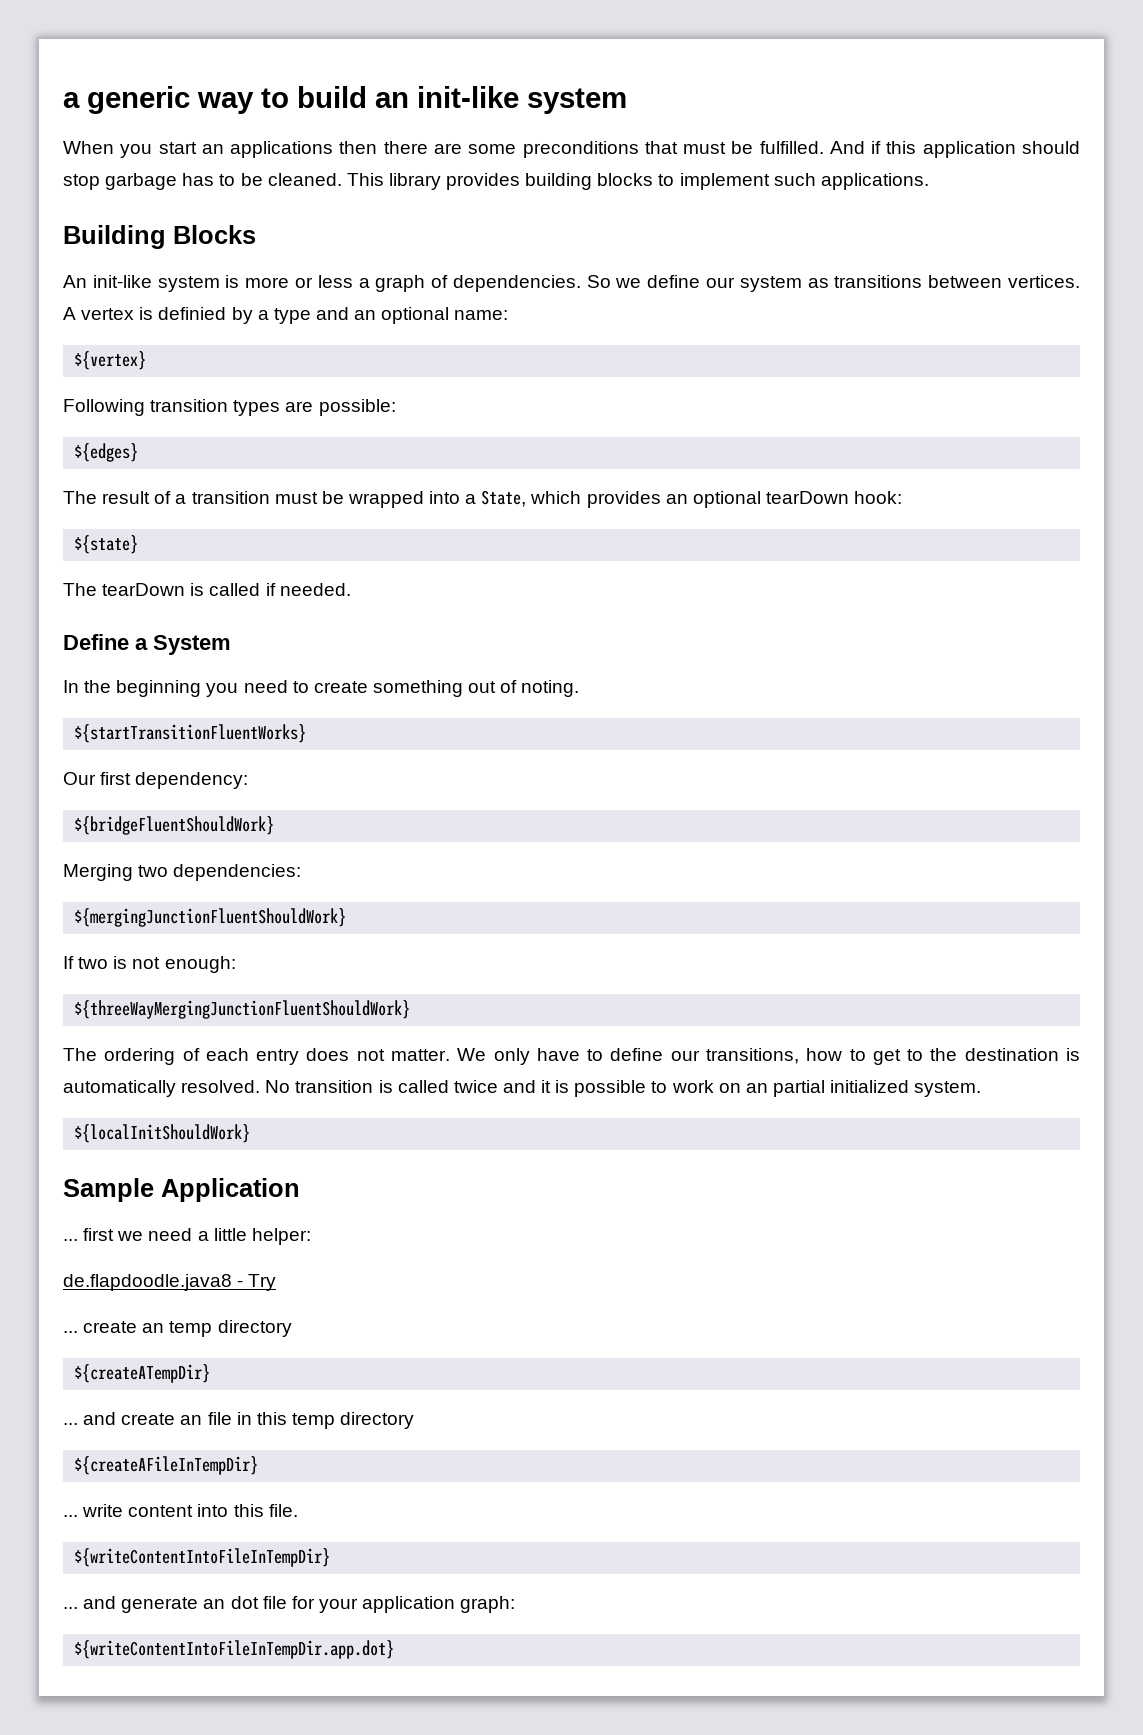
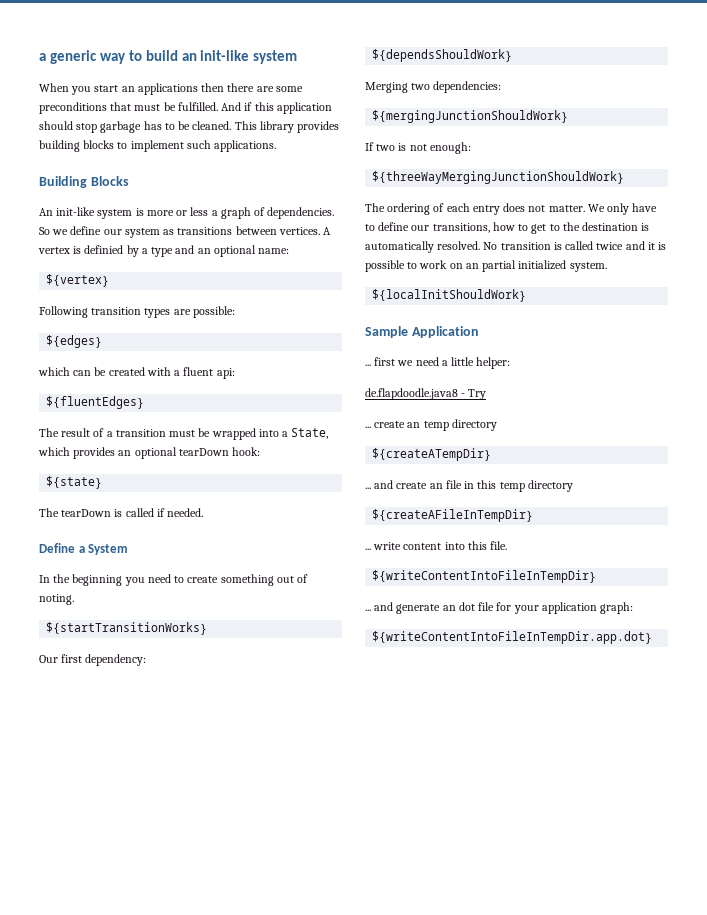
+ which can be created with a fluent api:
+ ${fluentEdges}
- ${startTransitionFluentWorks}
+ ${startTransitionWorks}
- ${bridgeFluentShouldWork}
+ ${dependsShouldWork}
- ${mergingJunctionFluentShouldWork}
+ ${mergingJunctionShouldWork}
- ${threeWayMergingJunctionFluentShouldWork}
+ ${threeWayMergingJunctionShouldWork}

